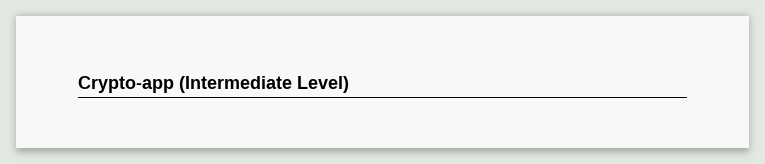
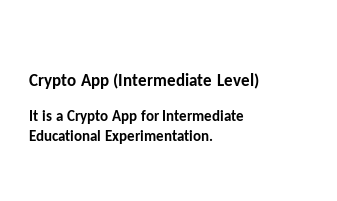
- Crypto-app (Intermediate Level)
+ Crypto App (Intermediate Level)
+ It is a Crypto App for Intermediate Educational Experimentation.

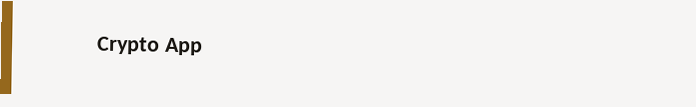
- Crypto App (Intermediate Level)
- It is a Crypto App for Intermediate Educational Experimentation.
+ Crypto App

